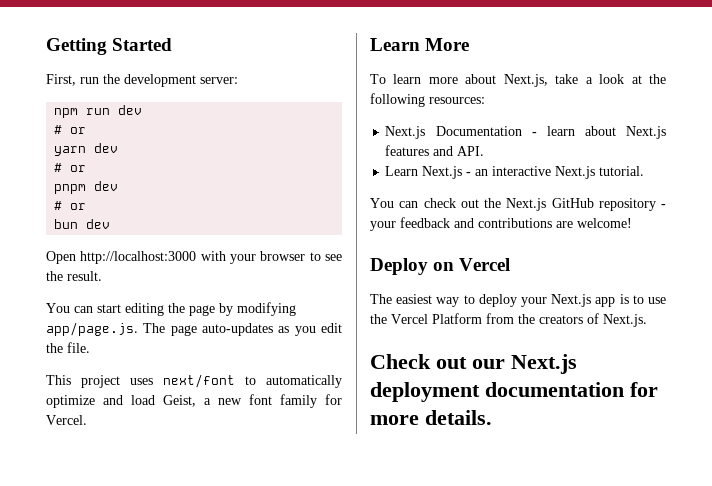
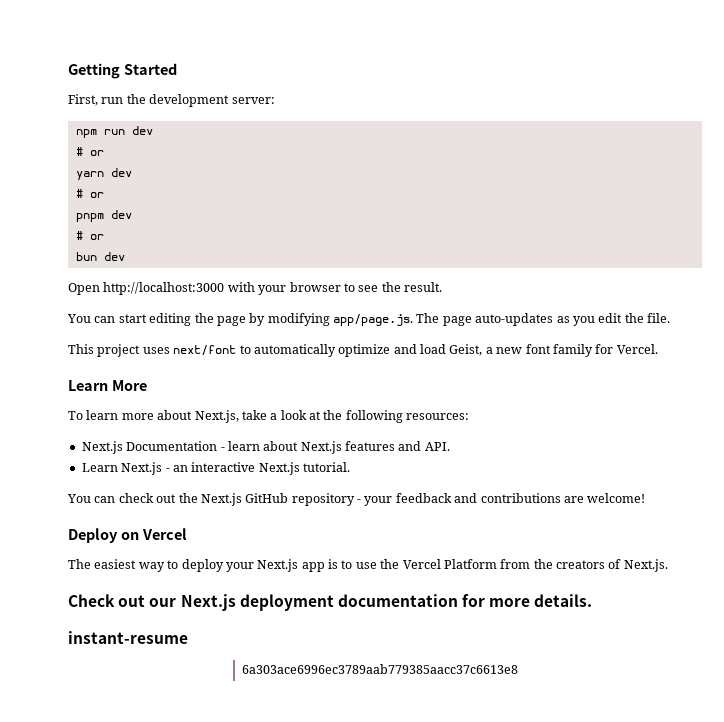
+ instant-resume
+ 6a303ace6996ec3789aab779385aacc37c6613e8

